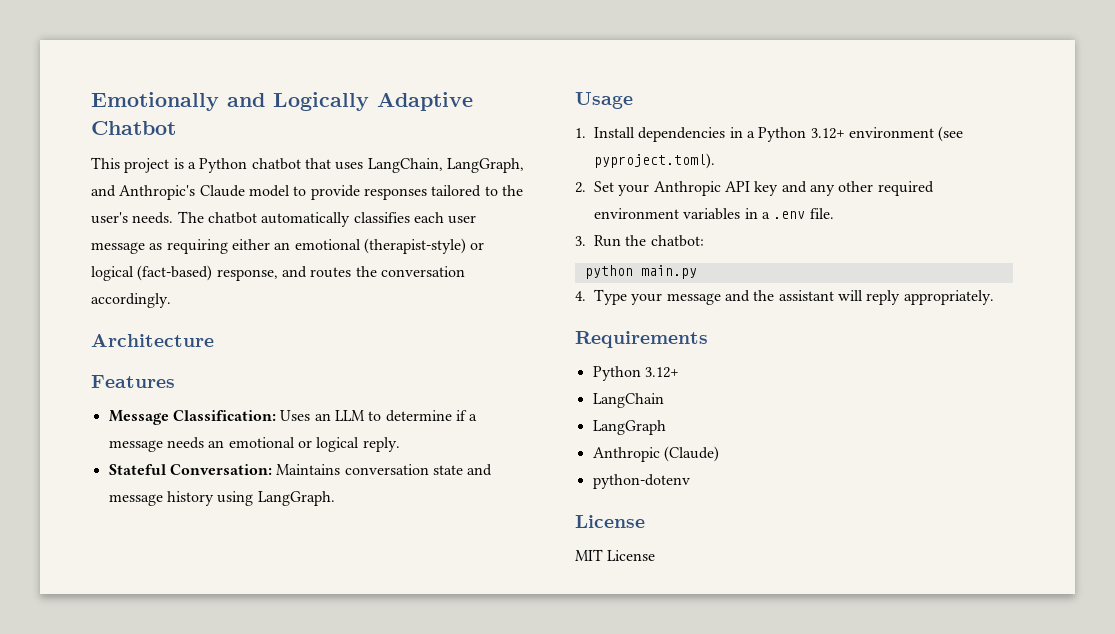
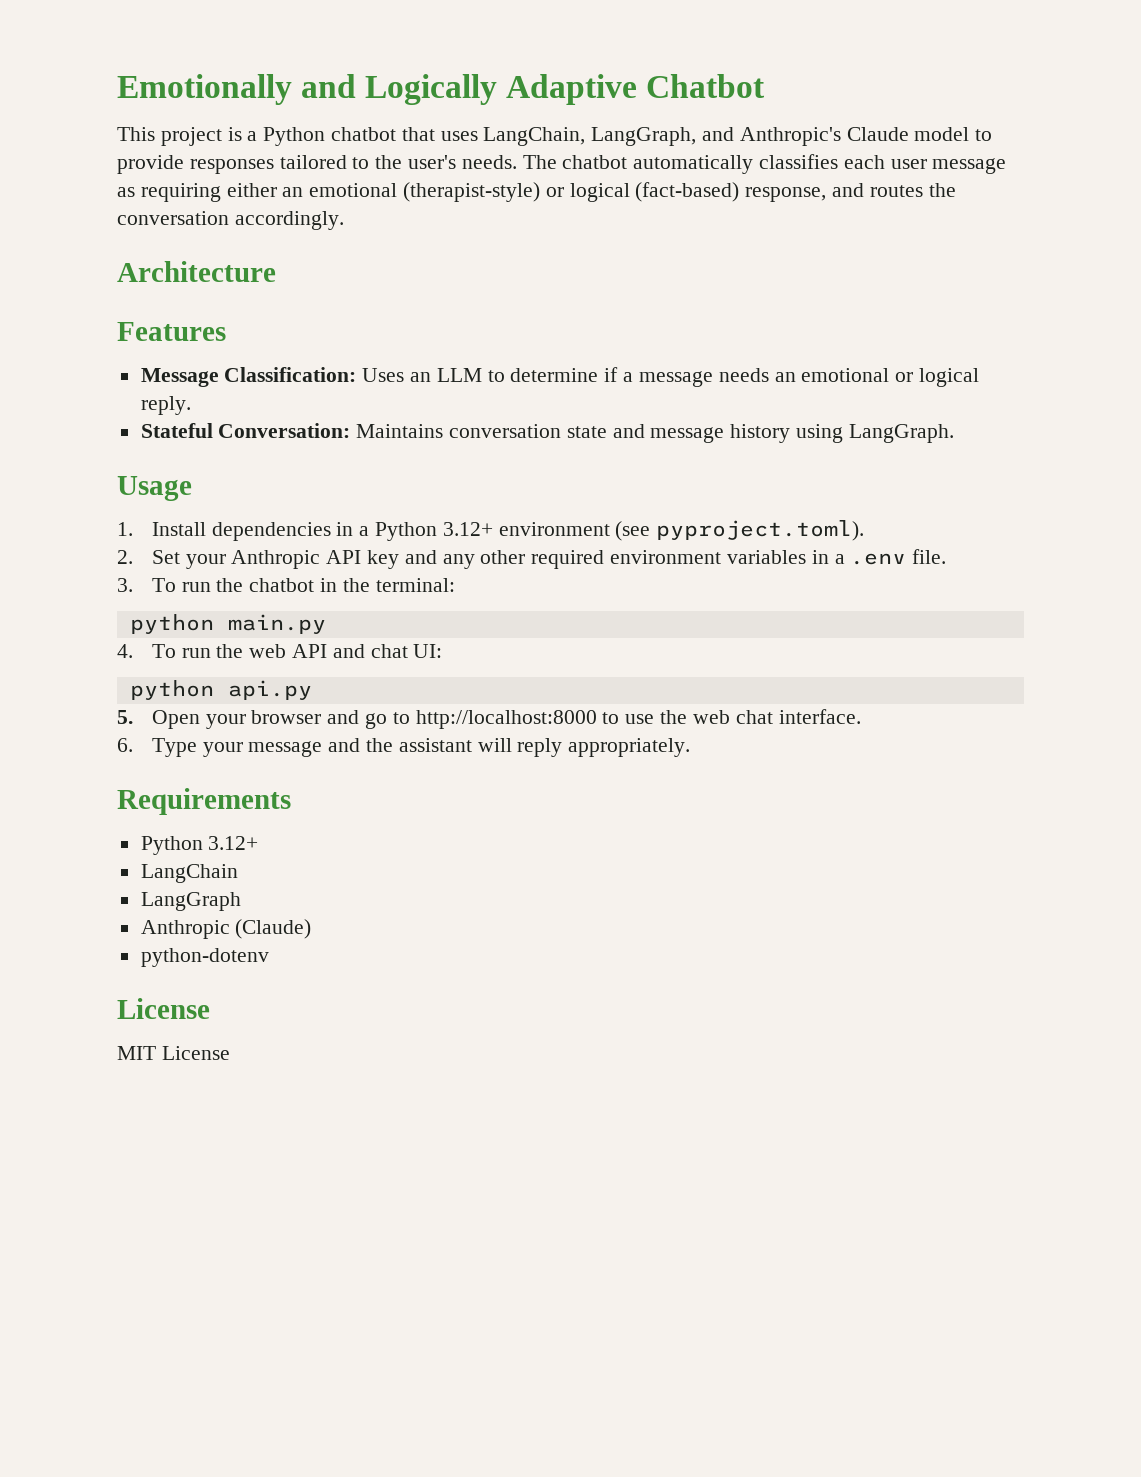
- 3. Run the chatbot:
+ 3. To run the chatbot in the terminal:
  python main.py
- 4. Type your message and the assistant will reply appropriately.
+ 4. To run the web API and chat UI:
+ python api.py
+ 5. Open your browser and go to http://localhost:8000 to use the web chat interface.
+ 6. Type your message and the assistant will reply appropriately.

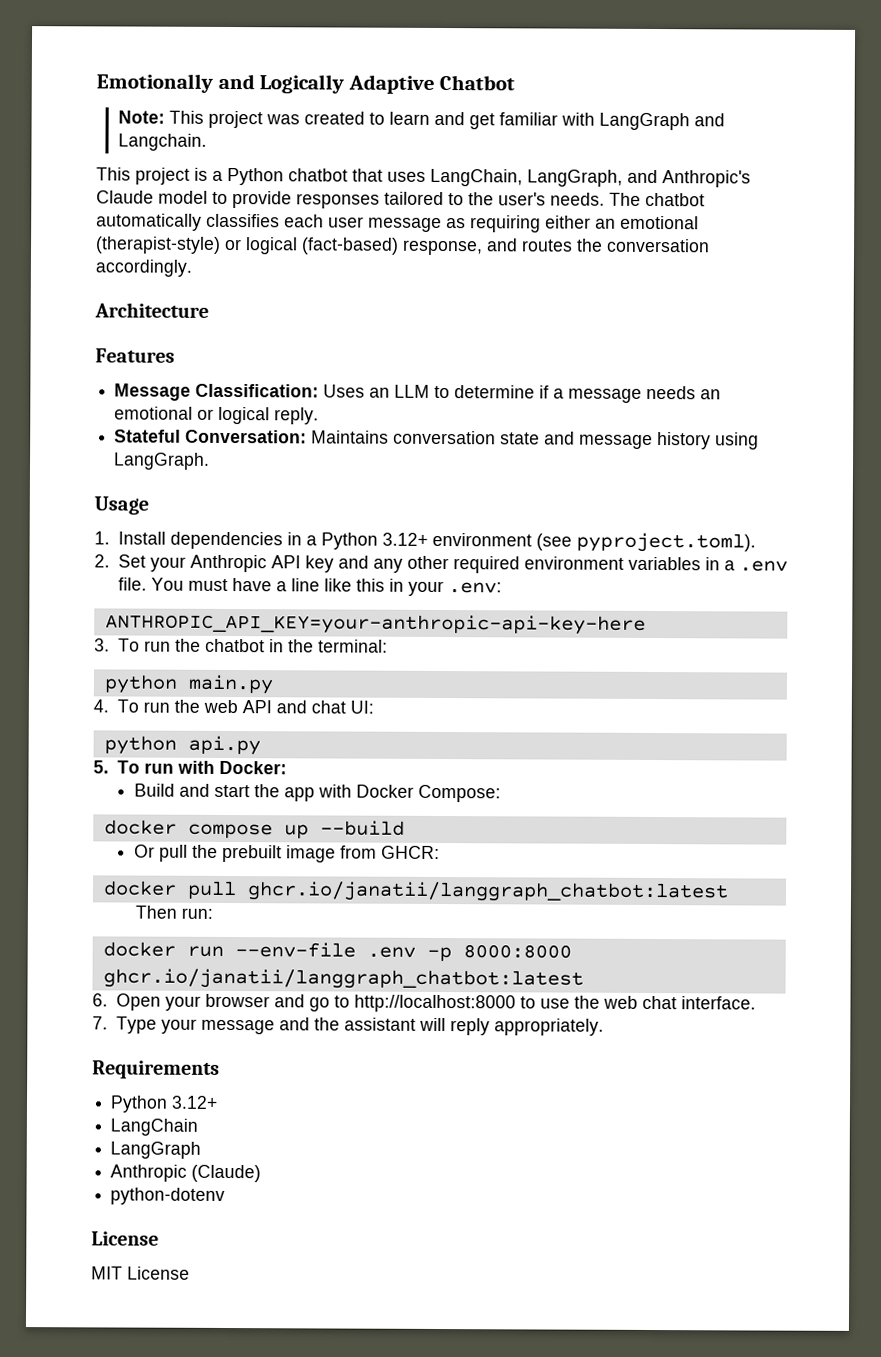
+ Note: This project was created to learn and get familiar with LangGraph and Langchain.
+ You must have a line like this in your .env:
+ ANTHROPIC_API_KEY=your-anthropic-api-key-here
- 5. Open your browser and go to http://localhost:8000 to use the web chat interface.
+ 5. To run with Docker:
+ Build and start the app with Docker Compose:
+ docker compose up --build
+ Or pull the prebuilt image from GHCR:
+ docker pull ghcr.io/janatii/langgraph_chatbot:latest
+ Then run:
+ docker run --env-file .env -p 8000:8000 ghcr.io/janatii/langgraph_chatbot:latest
+ 6. Open your browser and go to http://localhost:8000 to use the web chat interface.
- 6. Type your message and the assistant will reply appropriately.
+ 7. Type your message and the assistant will reply appropriately.

